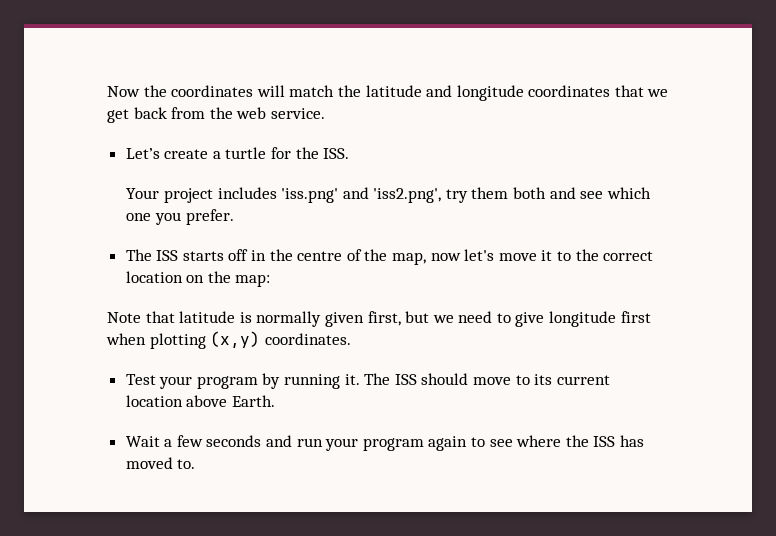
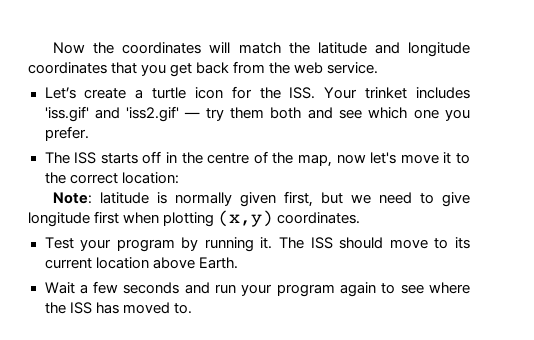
- Now the coordinates will match the latitude and longitude coordinates that we get back from the web service.
+ Now the coordinates will match the latitude and longitude coordinates that you get back from the web service.
- Let’s create a turtle for the ISS.
- Your project includes 'iss.png' and 'iss2.png', try them both and see which one you prefer.
+ Let’s create a turtle icon for the ISS. Your trinket includes 'iss.gif' and 'iss2.gif' — try them both and see which one you prefer.
- The ISS starts off in the centre of the map, now let's move it to the correct location on the map:
- Note that latitude is normally given first, but we need to give longitude first when plotting (x,y) coordinates.
+ The ISS starts off in the centre of the map, now let's move it to the correct location:
+ Note: latitude is normally given first, but we need to give longitude first when plotting (x,y) coordinates.

